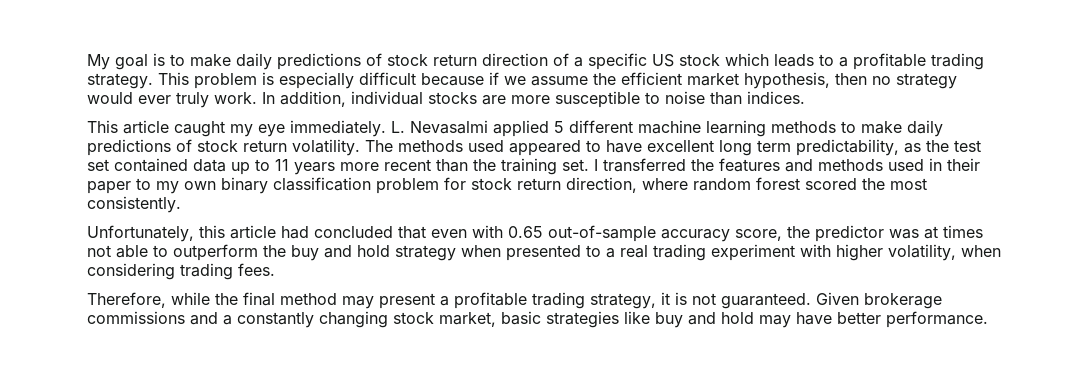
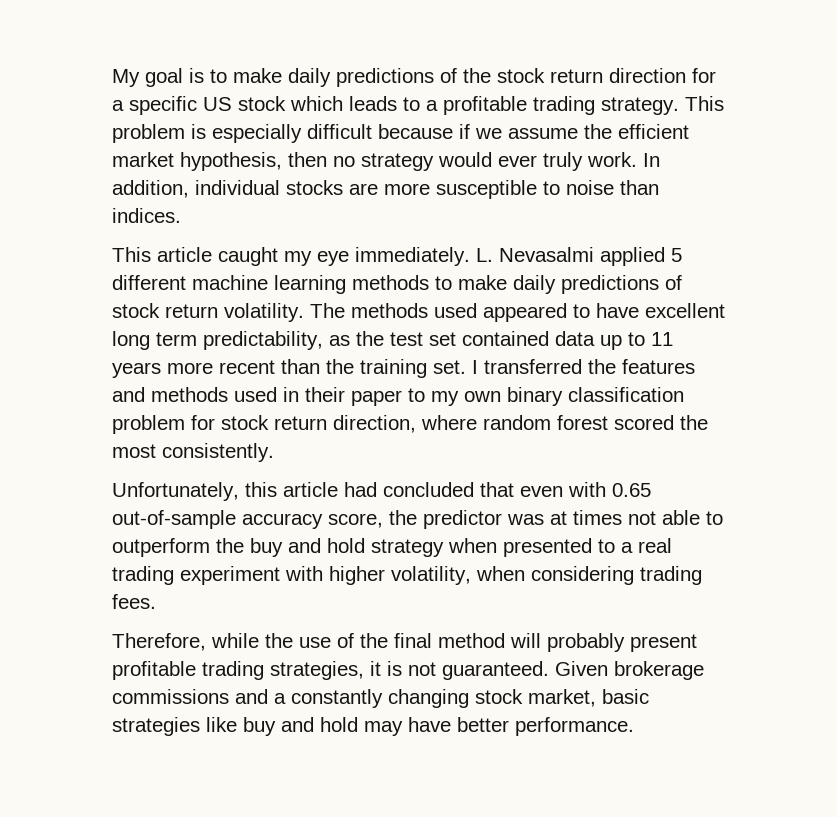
- My goal is to make daily predictions of stock return direction of a specific US stock which leads to a profitable trading strategy.
+ My goal is to make daily predictions of the stock return direction for a specific US stock which leads to a profitable trading strategy.
- Therefore, while the final method may present a profitable trading strategy, it is not guaranteed.
+ Therefore, while the use of the final method will probably present profitable trading strategies, it is not guaranteed.

